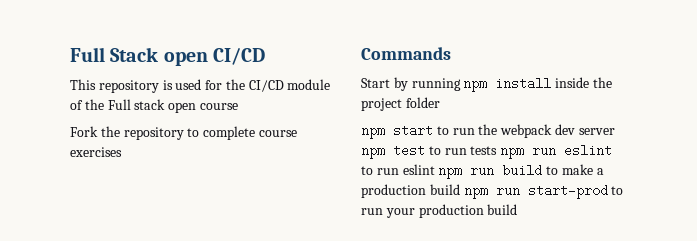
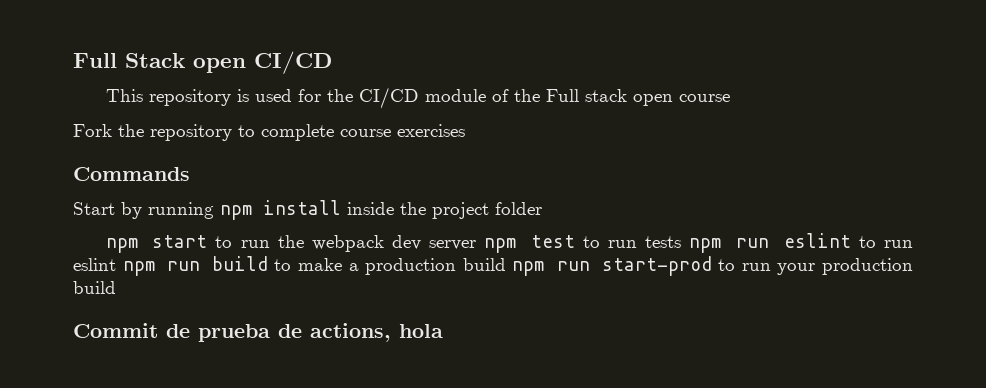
+ Commit de prueba de actions, hola

